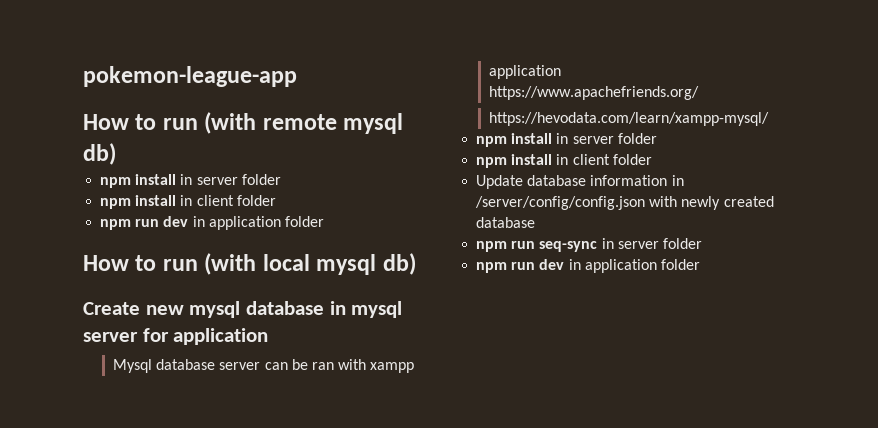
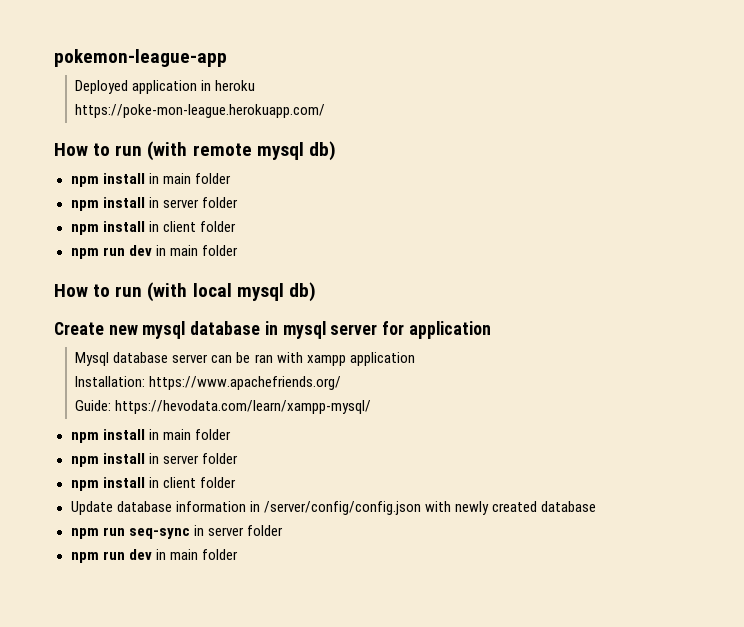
+ Deployed application in heroku
+ https://poke-mon-league.herokuapp.com/
  How to run (with remote mysql db)
+ npm install in main folder
  npm install in server folder
  npm install in client folder
- npm run dev in application folder
+ npm run dev in main folder
- https://www.apachefriends.org/
+ Installation: https://www.apachefriends.org/
- https://hevodata.com/learn/xampp-mysql/
+ Guide: https://hevodata.com/learn/xampp-mysql/
+ npm install in main folder
  npm run seq-sync in server folder
- npm run dev in application folder
+ npm run dev in main folder

